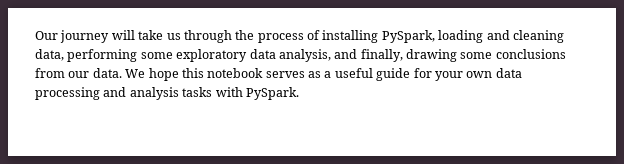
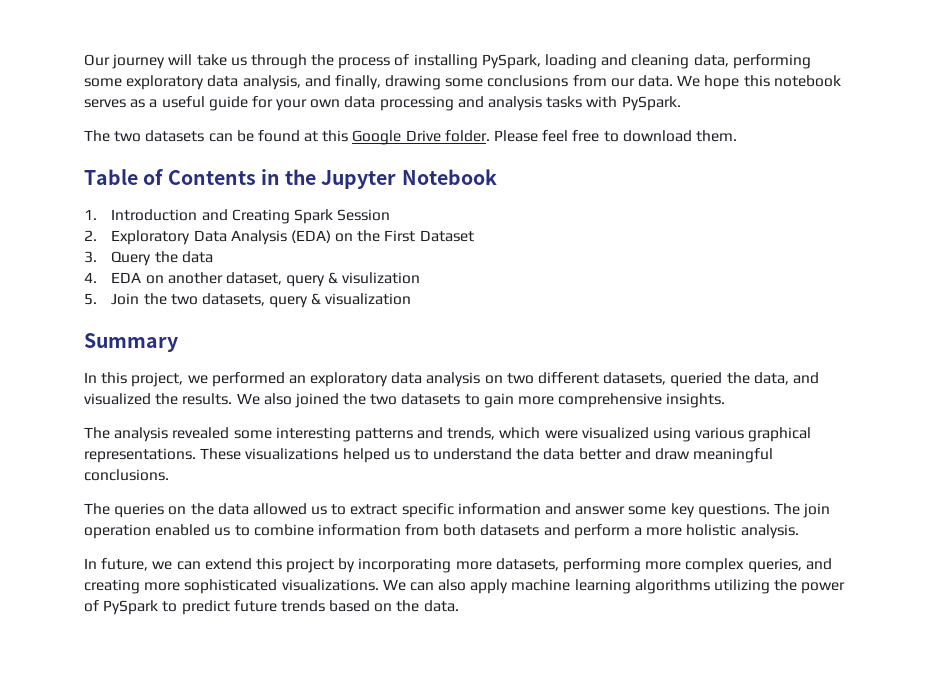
+ The two datasets can be found at this Google Drive folder. Please feel free to download them.
+ Table of Contents in the Jupyter Notebook
+ 1. Introduction and Creating Spark Session
+ 2. Exploratory Data Analysis (EDA) on the First Dataset
+ 3. Query the data
+ 4. EDA on another dataset, query & visulization
+ 5. Join the two datasets, query & visualization
+ Summary
+ In this project, we performed an exploratory data analysis on two different datasets, queried the data, and visualized the results. We also joined the two datasets to gain more comprehensive insights.
+ The analysis revealed some interesting patterns and trends, which were visualized using various graphical representations. These visualizations helped us to understand the data better and draw meaningful conclusions.
+ The queries on the data allowed us to extract specific information and answer some key questions. The join operation enabled us to combine information from both datasets and perform a more holistic analysis.
+ In future, we can extend this project by incorporating more datasets, performing more complex queries, and creating more sophisticated visualizations. We can also apply machine learning algorithms utilizing the power of PySpark to predict future trends based on the data.

